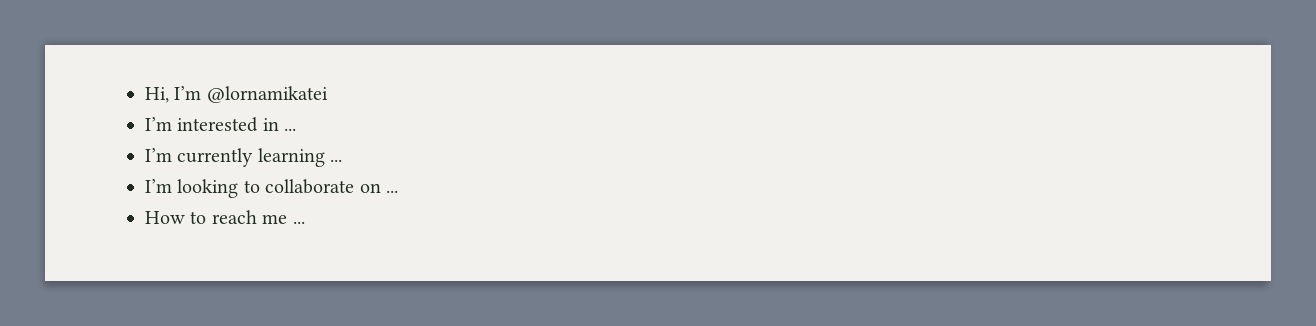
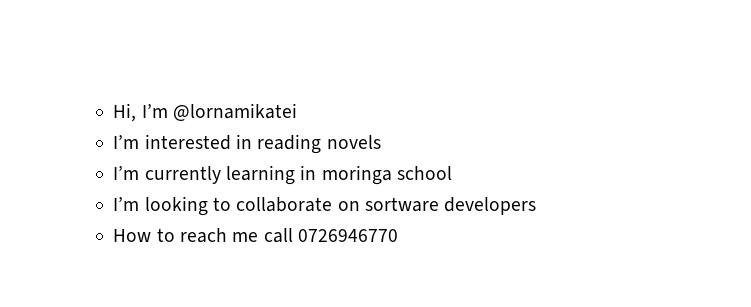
- I’m interested in ...
+ I’m interested in reading novels
- I’m currently learning ...
+ I’m currently learning in moringa school
- I’m looking to collaborate on ...
+ I’m looking to collaborate on sortware developers
- How to reach me ...
+ How to reach me call 0726946770

